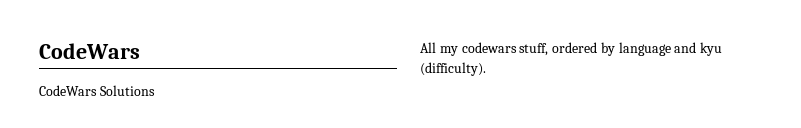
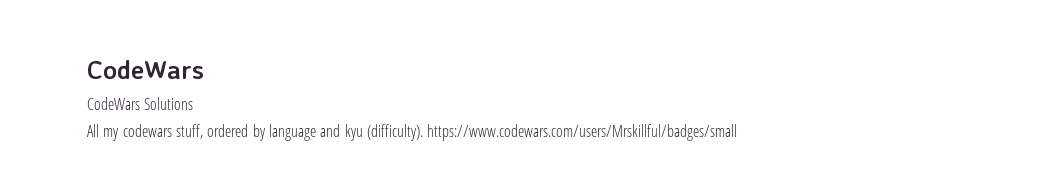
- All my codewars stuff, ordered by language and kyu (difficulty).
+ All my codewars stuff, ordered by language and kyu (difficulty). https://www.codewars.com/users/Mrskillful/badges/small

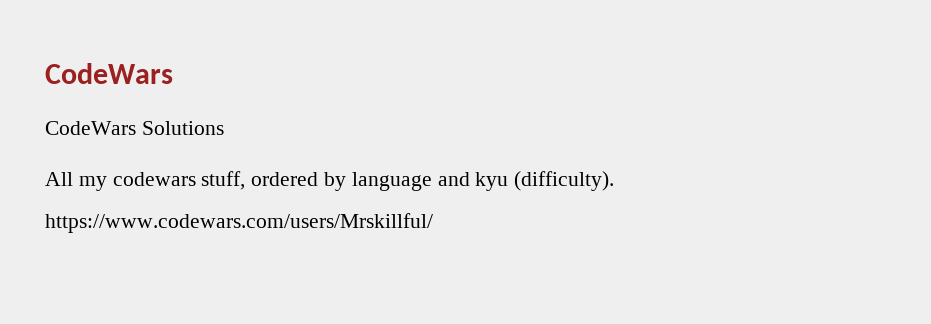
- All my codewars stuff, ordered by language and kyu (difficulty). https://www.codewars.com/users/Mrskillful/badges/small
+ All my codewars stuff, ordered by language and kyu (difficulty).
+ https://www.codewars.com/users/Mrskillful/

